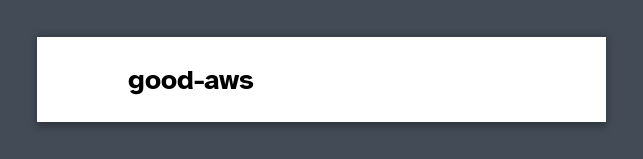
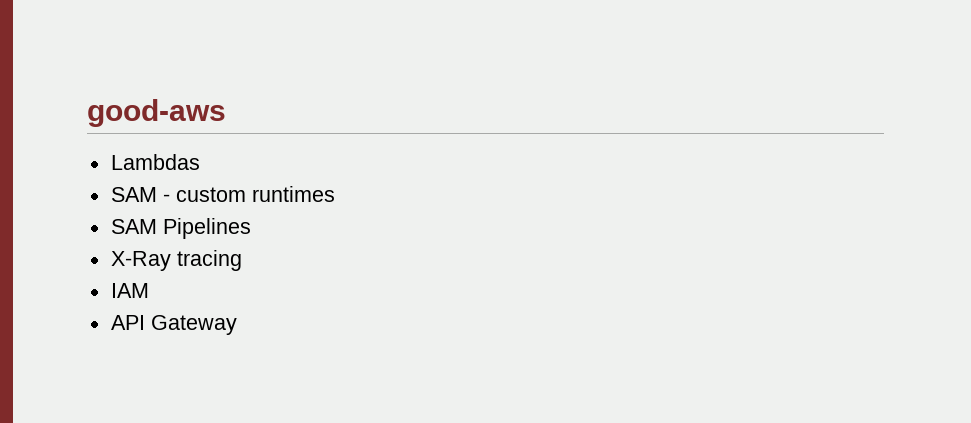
+ Lambdas
+ SAM - custom runtimes
+ SAM Pipelines
+ X-Ray tracing
+ IAM
+ API Gateway

